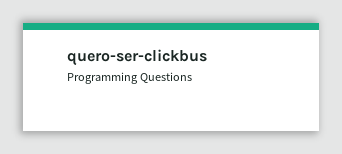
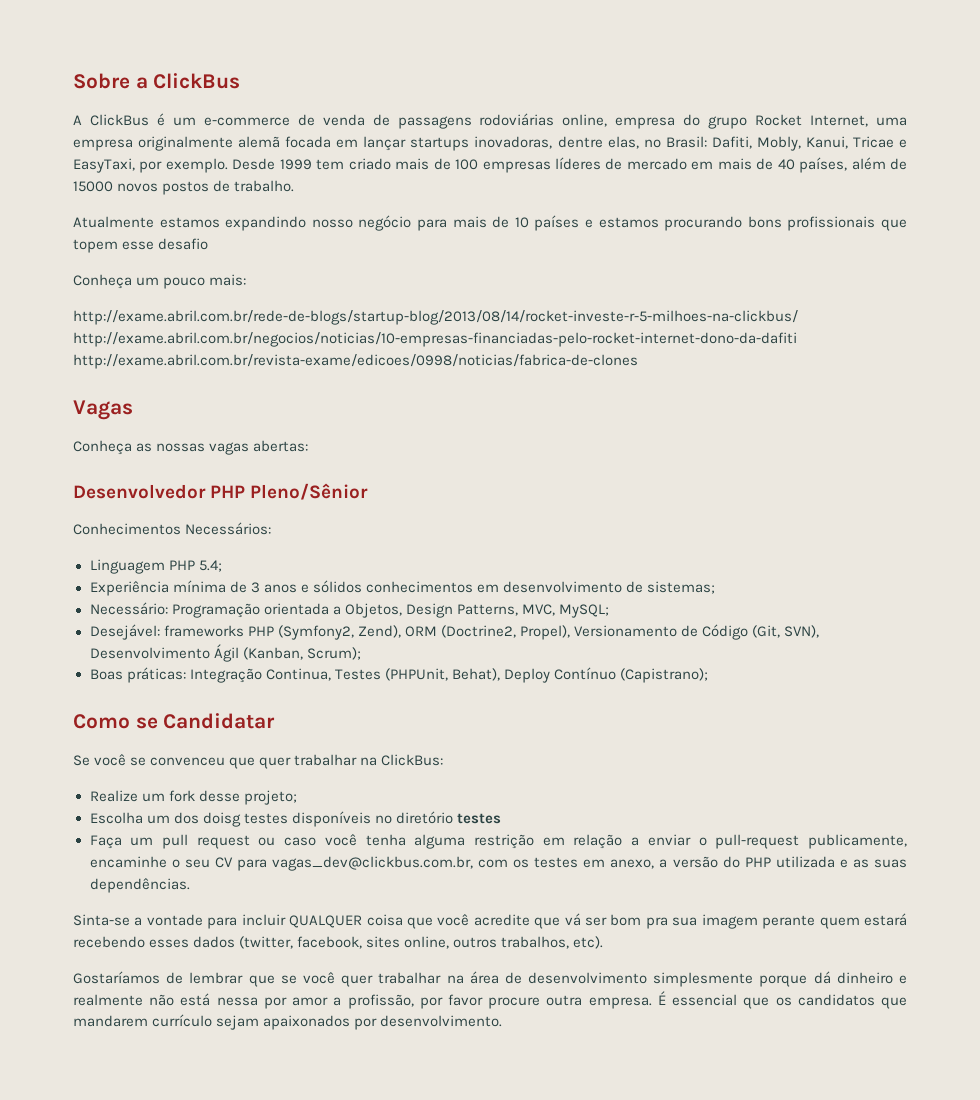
- quero-ser-clickbus
- Programming Questions
+ Sobre a ClickBus
+ A ClickBus é um e-commerce de venda de passagens rodoviárias online, empresa do grupo Rocket Internet, uma empresa originalmente alemã focada em lançar startups inovadoras, dentre elas, no Brasil: Dafiti, Mobly, Kanui, Tricae e EasyTaxi, por exemplo. Desde 1999 tem criado mais de 100 empresas líderes de mercado em mais de 40 países, além de 15000 novos postos de trabalho.
+ Atualmente estamos expandindo nosso negócio para mais de 10 países e estamos procurando bons profissionais que topem esse desafio
+ Conheça um pouco mais:
+ http://exame.abril.com.br/rede-de-blogs/startup-blog/2013/08/14/rocket-investe-r-5-milhoes-na-clickbus/ http://exame.abril.com.br/negocios/noticias/10-empresas-financiadas-pelo-rocket-internet-dono-da-dafiti http://exame.abril.com.br/revista-exame/edicoes/0998/noticias/fabrica-de-clones
+ Vagas
+ Conheça as nossas vagas abertas:
+ Desenvolvedor PHP Pleno/Sênior
+ Conhecimentos Necessários:
+ Linguagem PHP 5.4;
+ Experiência mínima de 3 anos e sólidos conhecimentos em desenvolvimento de sistemas;
+ Necessário: Programação orientada a Objetos, Design Patterns, MVC, MySQL;
+ Desejável: frameworks PHP (Symfony2, Zend), ORM (Doctrine2, Propel), Versionamento de Código (Git, SVN), Desenvolvimento Ágil (Kanban, Scrum);
+ Boas práticas: Integração Continua, Testes (PHPUnit, Behat), Deploy Contínuo (Capistrano);
+ Como se Candidatar
+ Se você se convenceu que quer trabalhar na ClickBus:
+ Realize um fork desse projeto;
+ Escolha um dos doisg testes disponíveis no diretório testes
+ Faça um pull request ou caso você tenha alguma restrição em relação a enviar o pull-request publicamente, encaminhe o seu CV para vagas_dev@clickbus.com.br, com os testes em anexo, a versão do PHP utilizada e as suas dependências.
+ Sinta-se a vontade para incluir QUALQUER coisa que você acredite que vá ser bom pra sua imagem perante quem estará recebendo esses dados (twitter, facebook, sites online, outros trabalhos, etc).
+ Gostaríamos de lembrar que se você quer trabalhar na área de desenvolvimento simplesmente porque dá dinheiro e realmente não está nessa por amor a profissão, por favor procure outra empresa. É essencial que os candidatos que mandarem currículo sejam apaixonados por desenvolvimento.

